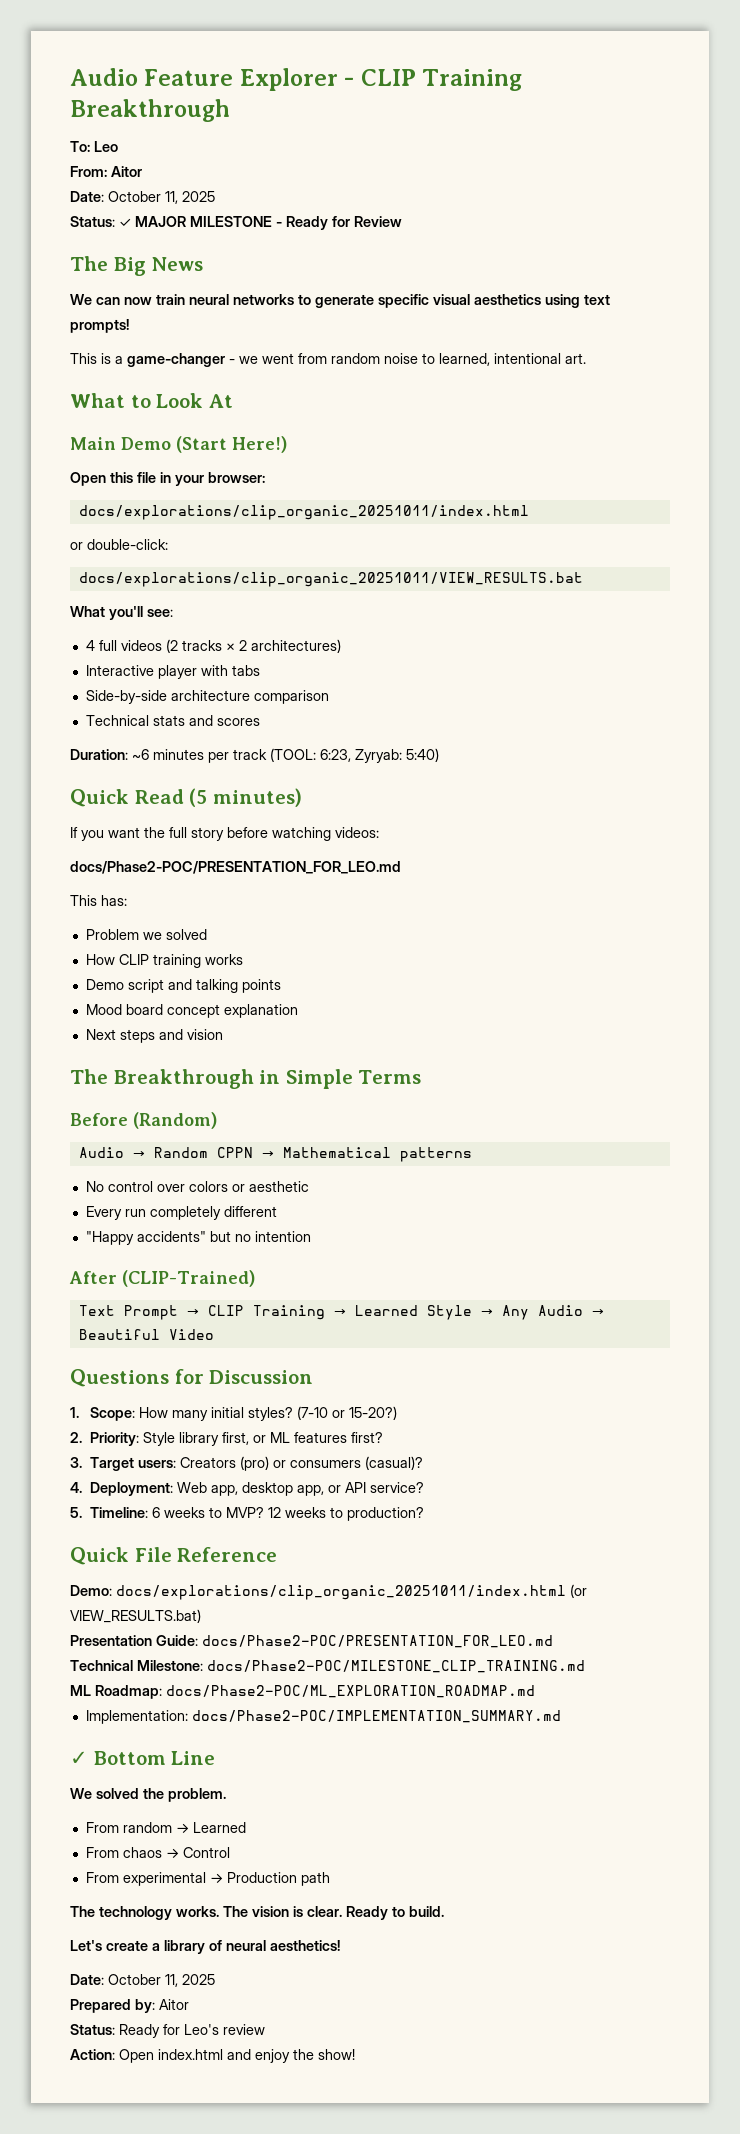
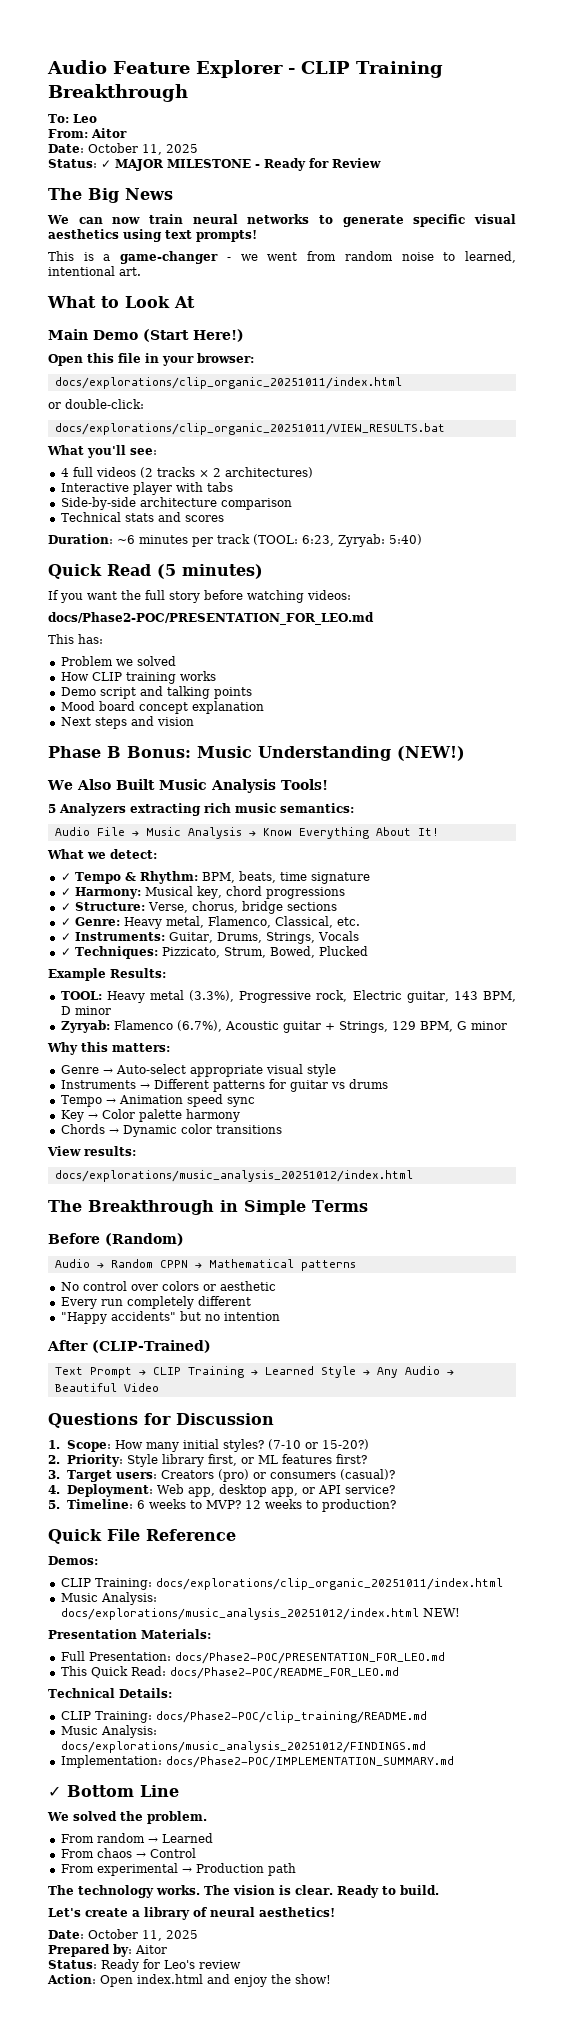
+ Phase B Bonus: Music Understanding (NEW!)
+ We Also Built Music Analysis Tools!
+ 5 Analyzers extracting rich music semantics:
+ Audio File → Music Analysis → Know Everything About It!
+ What we detect:
+ ✓ Tempo & Rhythm: BPM, beats, time signature
+ ✓ Harmony: Musical key, chord progressions
+ ✓ Structure: Verse, chorus, bridge sections
+ ✓ Genre: Heavy metal, Flamenco, Classical, etc.
+ ✓ Instruments: Guitar, Drums, Strings, Vocals
+ ✓ Techniques: Pizzicato, Strum, Bowed, Plucked
+ Example Results:
+ TOOL: Heavy metal (3.3%), Progressive rock, Electric guitar, 143 BPM, D minor
+ Zyryab: Flamenco (6.7%), Acoustic guitar + Strings, 129 BPM, G minor
+ Why this matters:
+ Genre → Auto-select appropriate visual style
+ Instruments → Different patterns for guitar vs drums
+ Tempo → Animation speed sync
+ Key → Color palette harmony
+ Chords → Dynamic color transitions
+ View results:
+ docs/explorations/music_analysis_20251012/index.html
- Demo: docs/explorations/clip_organic_20251011/index.html (or VIEW_RESULTS.bat)
- Presentation Guide: docs/Phase2-POC/PRESENTATION_FOR_LEO.md
- Technical Milestone: docs/Phase2-POC/MILESTONE_CLIP_TRAINING.md
- ML Roadmap: docs/Phase2-POC/ML_EXPLORATION_ROADMAP.md
+ Demos:
+ CLIP Training: docs/explorations/clip_organic_20251011/index.html
+ Music Analysis: docs/explorations/music_analysis_20251012/index.html NEW!
+ Presentation Materials:
+ Full Presentation: docs/Phase2-POC/PRESENTATION_FOR_LEO.md
+ This Quick Read: docs/Phase2-POC/README_FOR_LEO.md
+ Technical Details:
+ CLIP Training: docs/Phase2-POC/clip_training/README.md
+ Music Analysis: docs/explorations/music_analysis_20251012/FINDINGS.md

